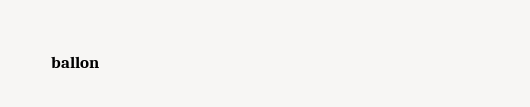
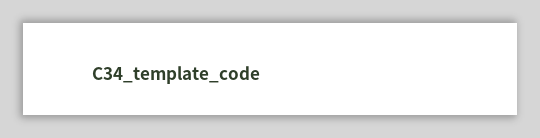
- ballon
+ C34_template_code

